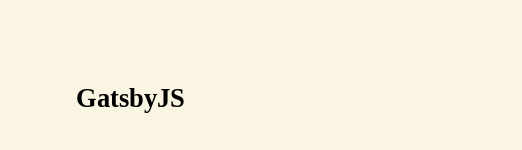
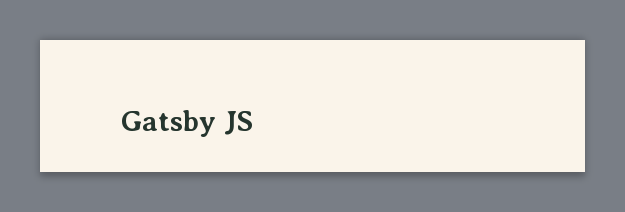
- GatsbyJS
+ Gatsby JS

